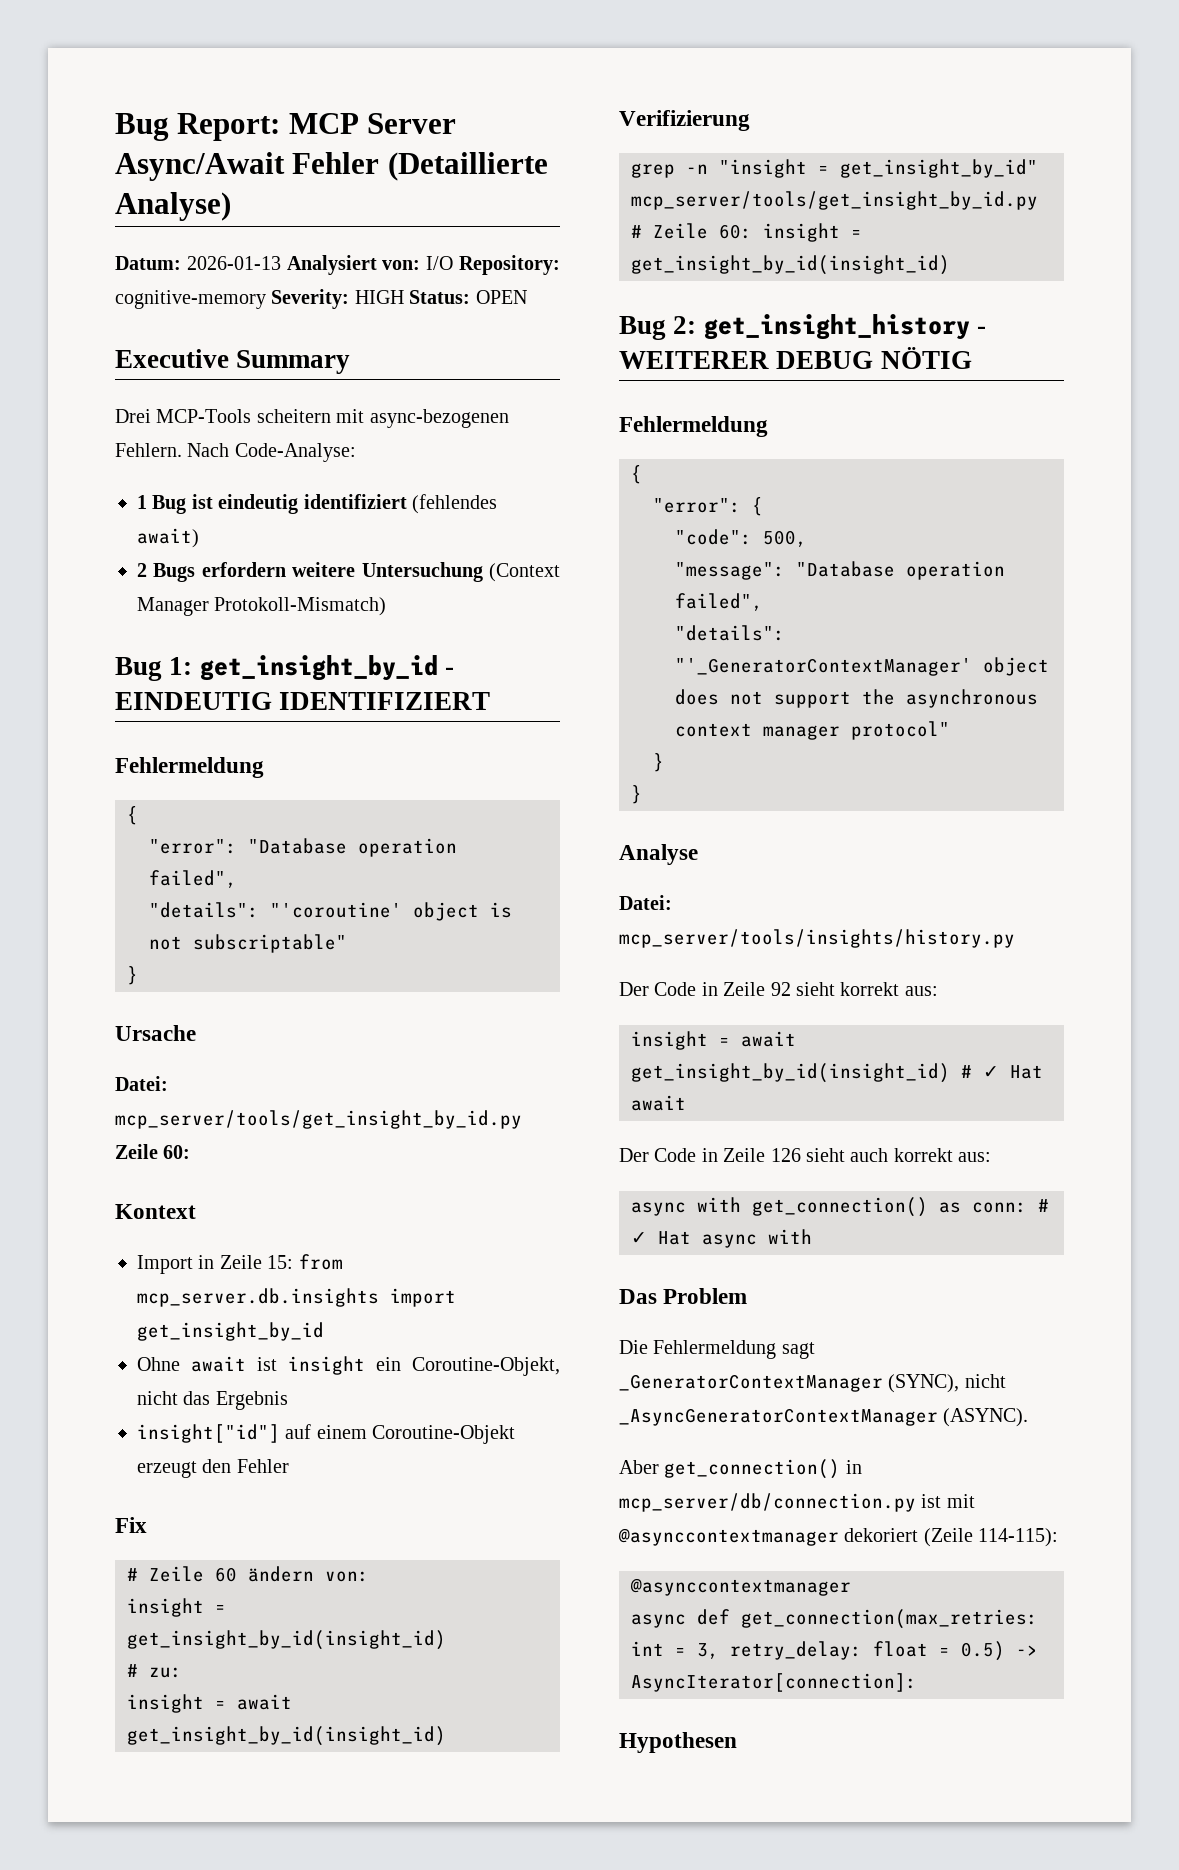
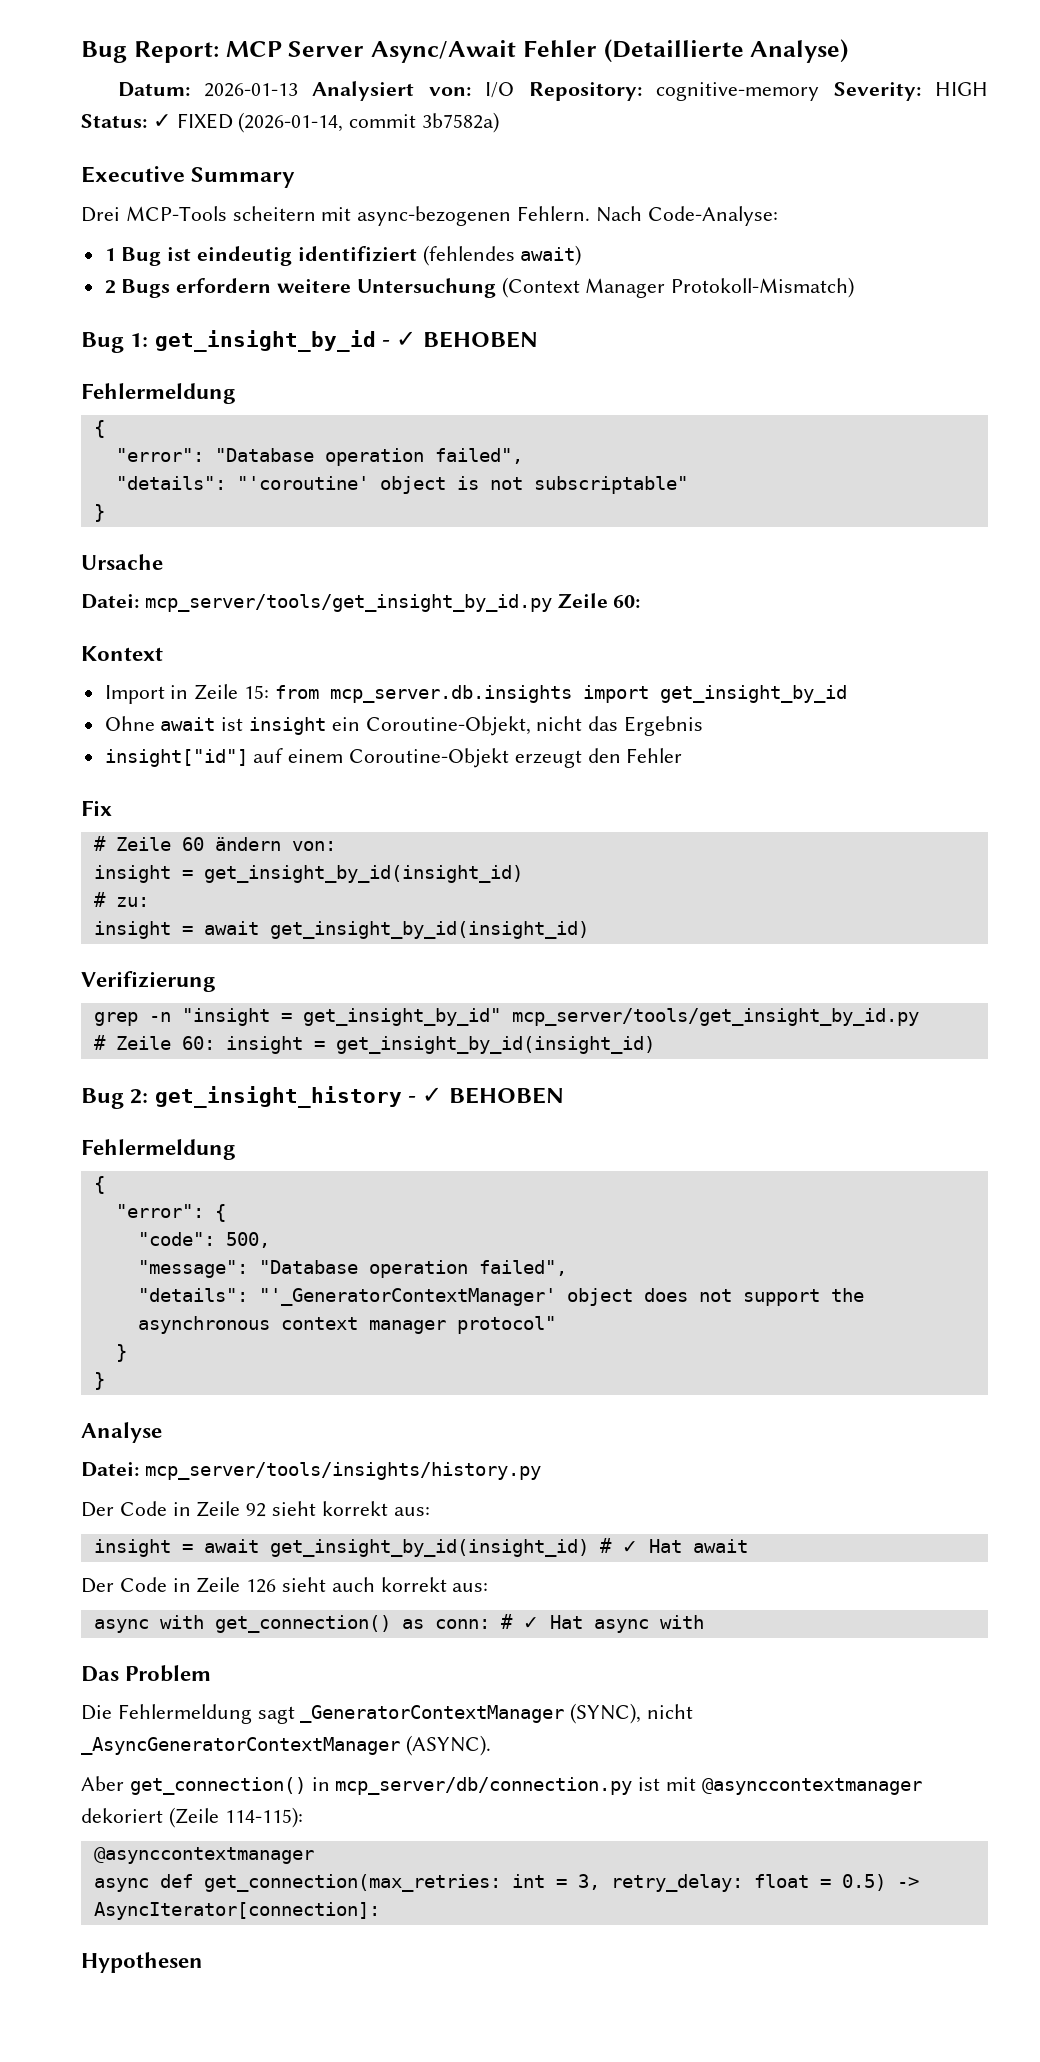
- Datum: 2026-01-13 Analysiert von: I/O Repository: cognitive-memory Severity: HIGH Status: OPEN
+ Datum: 2026-01-13 Analysiert von: I/O Repository: cognitive-memory Severity: HIGH Status: ✓ FIXED (2026-01-14, commit 3b7582a)
- Bug 1: get_insight_by_id - EINDEUTIG IDENTIFIZIERT
+ Bug 1: get_insight_by_id - ✓ BEHOBEN
- Bug 2: get_insight_history - WEITERER DEBUG NÖTIG
+ Bug 2: get_insight_history - ✓ BEHOBEN

